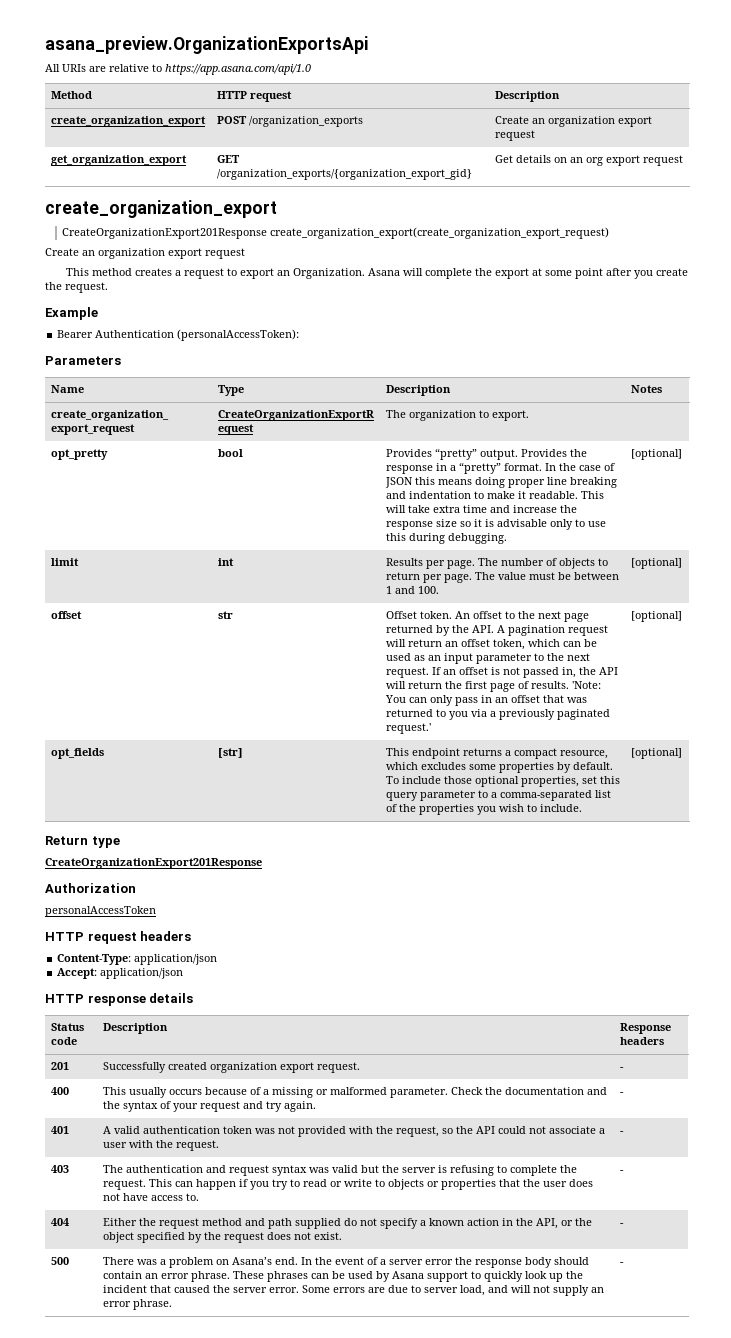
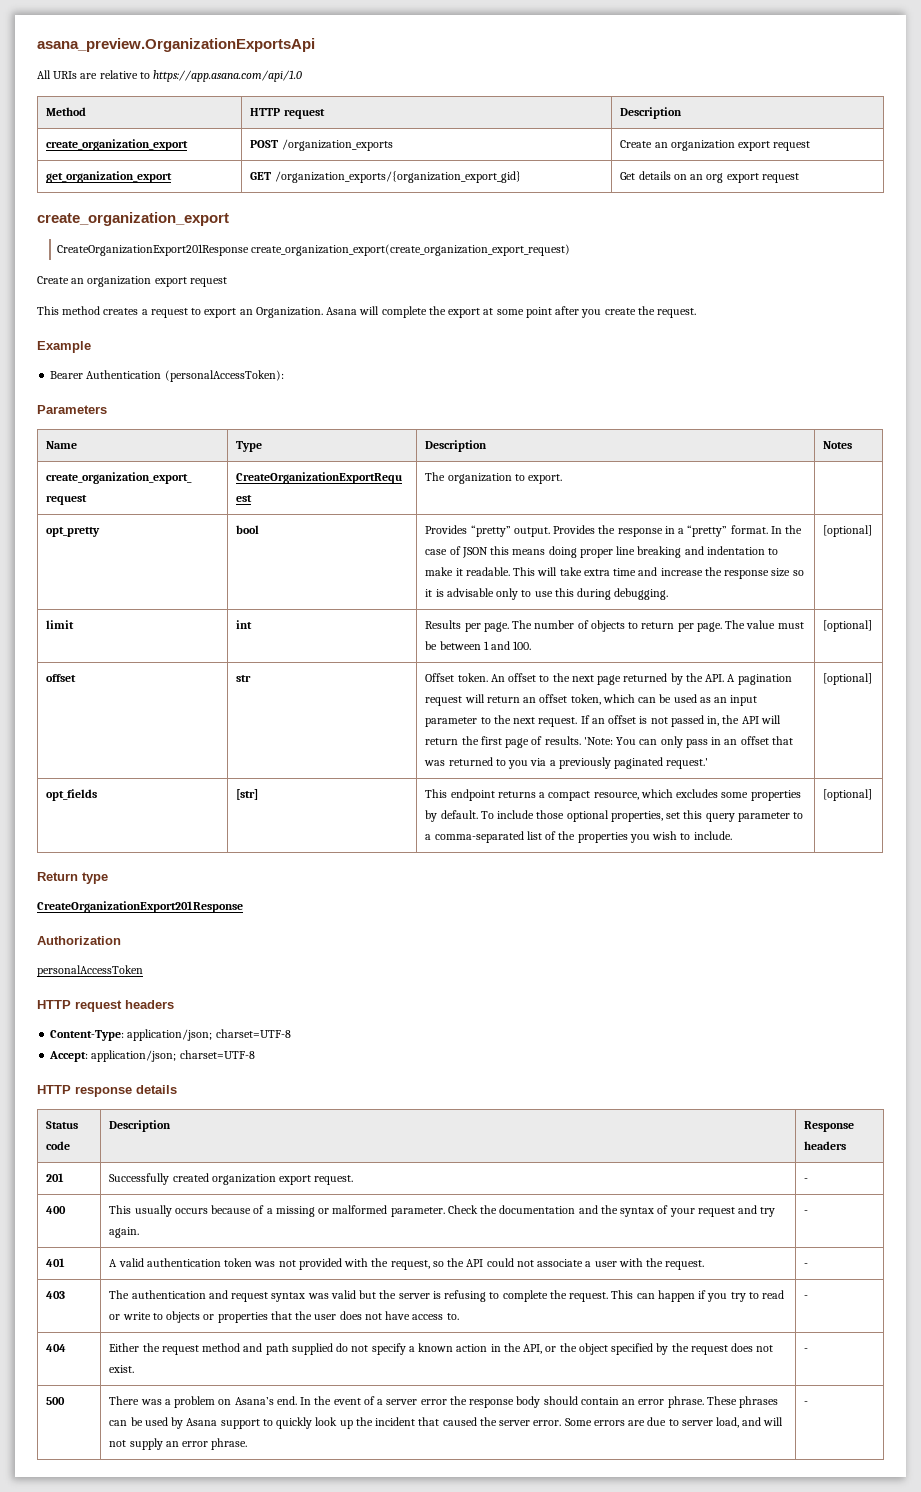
- Content-Type: application/json
+ Content-Type: application/json; charset=UTF-8
- Accept: application/json
+ Accept: application/json; charset=UTF-8

